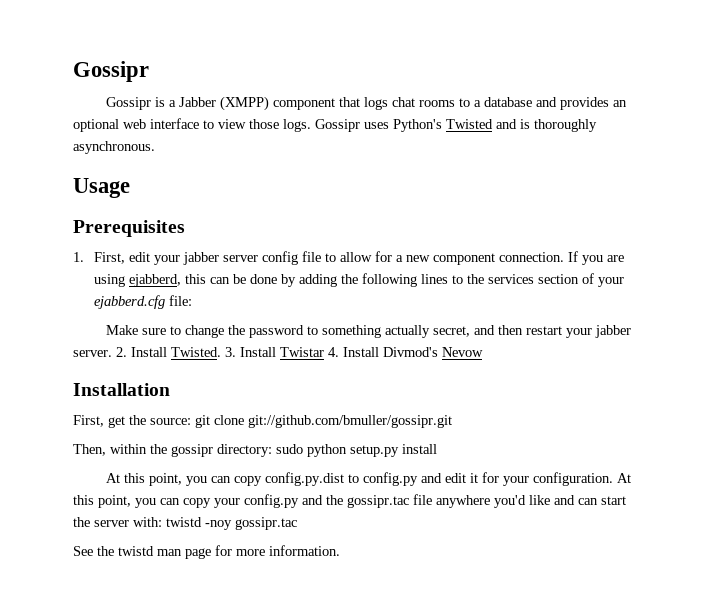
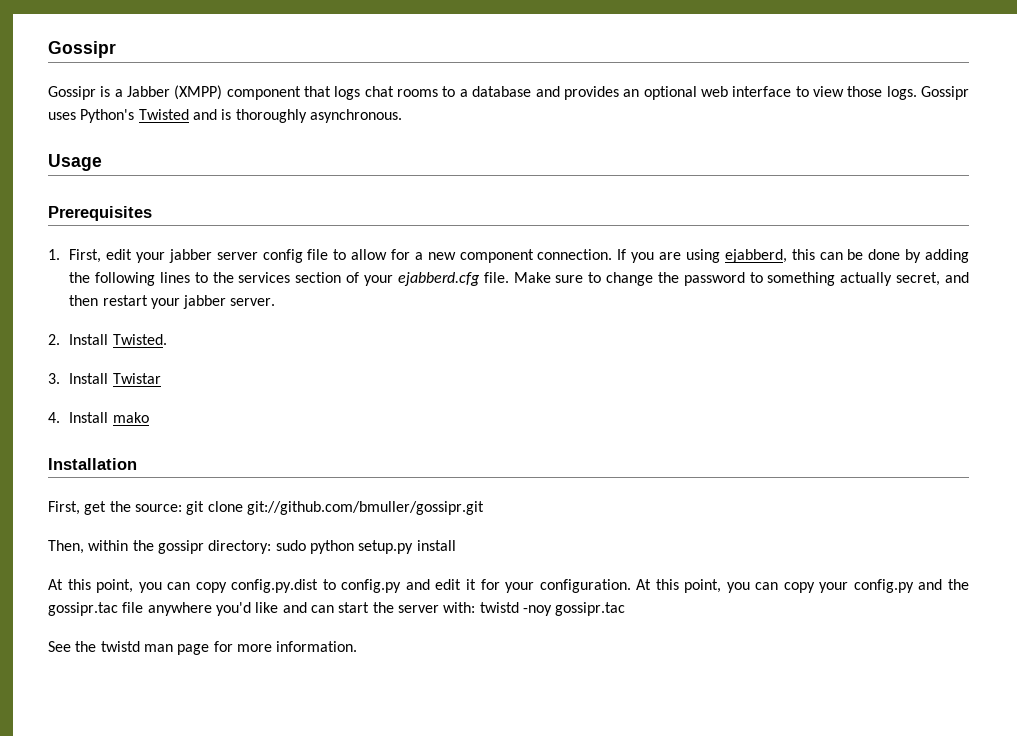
- If you are using ejabberd, this can be done by adding the following lines to the services section of your ejabberd.cfg file:
- Make sure to change the password to something actually secret, and then restart your jabber server. 2. Install Twisted. 3. Install Twistar 4. Install Divmod's Nevow
+ If you are using ejabberd, this can be done by adding the following lines to the services section of your ejabberd.cfg file. Make sure to change the password to something actually secret, and then restart your jabber server.
+ 2. Install Twisted.
+ 3. Install Twistar
+ 4. Install mako

